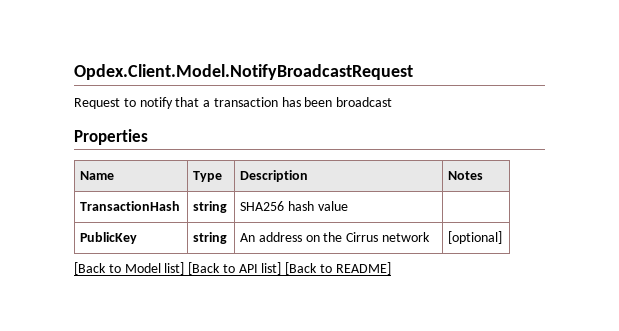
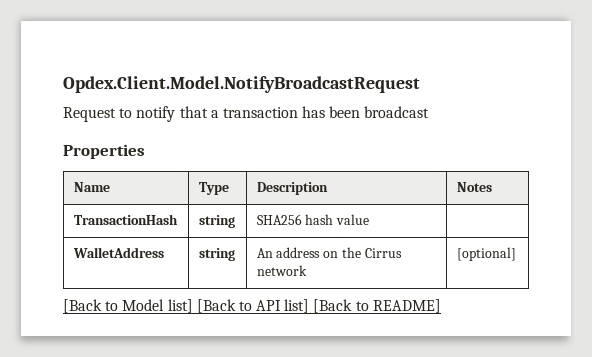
- PublicKey | string | An address on the Cirrus network | [optional]
+ WalletAddress | string | An address on the Cirrus network | [optional]

